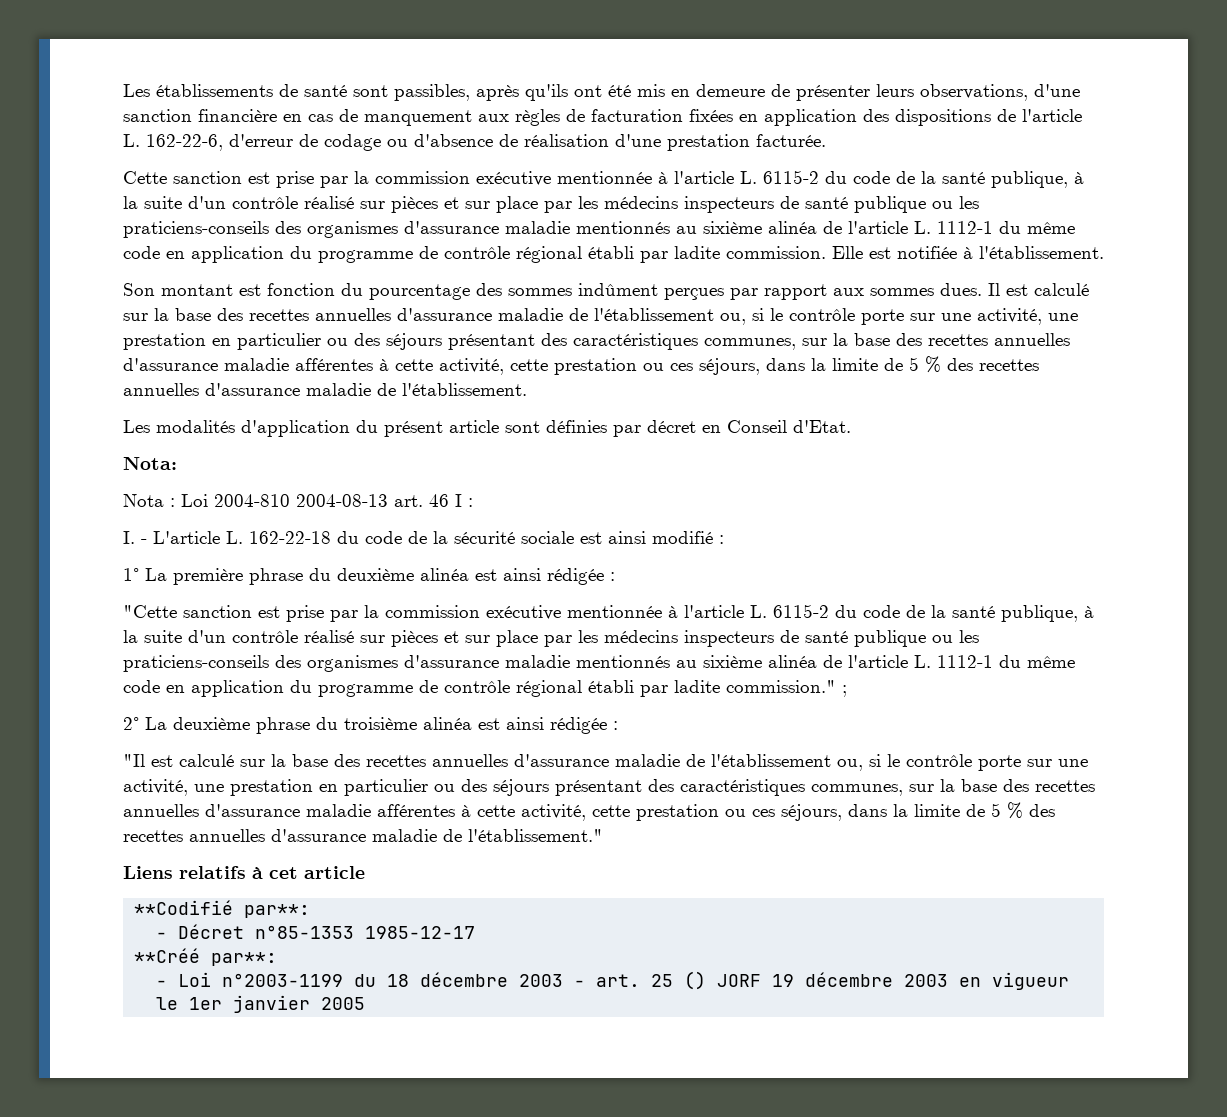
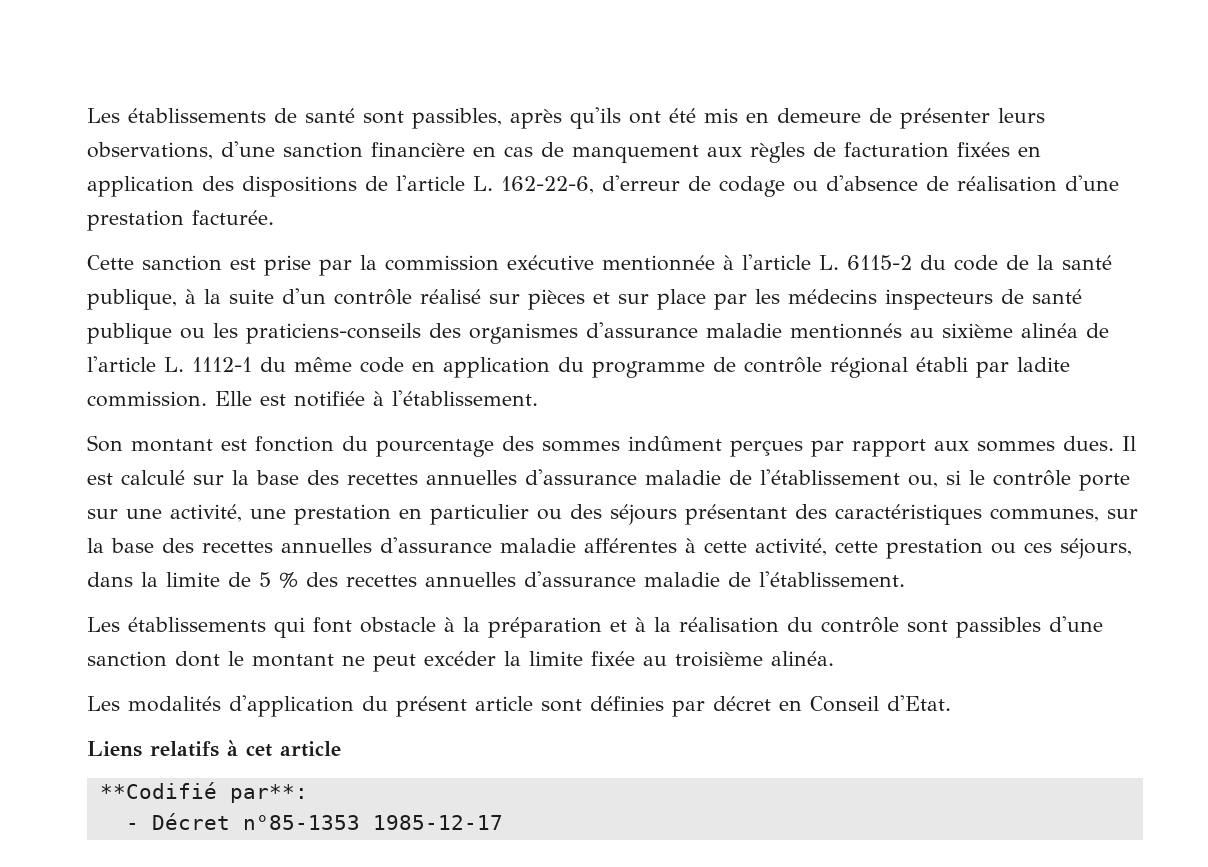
+ Les établissements qui font obstacle à la préparation et à la réalisation du contrôle sont passibles d'une sanction dont le montant ne peut excéder la limite fixée au troisième alinéa.
- Nota:
- Nota : Loi 2004-810 2004-08-13 art. 46 I :
- I. - L'article L. 162-22-18 du code de la sécurité sociale est ainsi modifié :
- 1° La première phrase du deuxième alinéa est ainsi rédigée :
- "Cette sanction est prise par la commission exécutive mentionnée à l'article L. 6115-2 du code de la santé publique, à la suite d'un contrôle réalisé sur pièces et sur place par les médecins inspecteurs de santé publique ou les praticiens-conseils des organismes d'assurance maladie mentionnés au sixième alinéa de l'article L. 1112-1 du même code en application du programme de contrôle régional établi par ladite commission." ;
- 2° La deuxième phrase du troisième alinéa est ainsi rédigée :
- "Il est calculé sur la base des recettes annuelles d'assurance maladie de l'établissement ou, si le contrôle porte sur une activité, une prestation en particulier ou des séjours présentant des caractéristiques communes, sur la base des recettes annuelles d'assurance maladie afférentes à cette activité, cette prestation ou ces séjours, dans la limite de 5 % des recettes annuelles d'assurance maladie de l'établissement."
- **Créé par**:
- - Loi n°2003-1199 du 18 décembre 2003 - art. 25 () JORF 19 décembre 2003 en vigueur le 1er janvier 2005

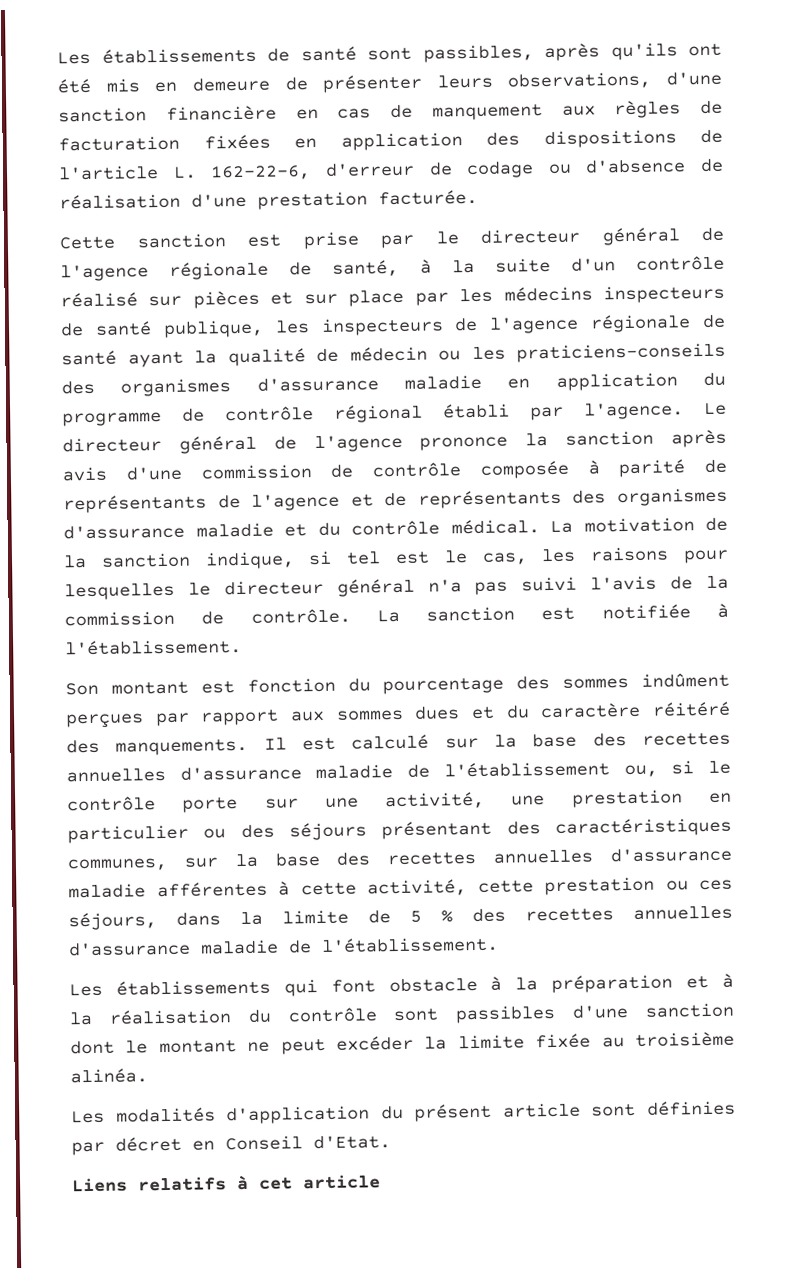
- Cette sanction est prise par la commission exécutive mentionnée à l'article L. 6115-2 du code de la santé publique, à la suite d'un contrôle réalisé sur pièces et sur place par les médecins inspecteurs de santé publique ou les praticiens-conseils des organismes d'assurance maladie mentionnés au sixième alinéa de l'article L. 1112-1 du même code en application du programme de contrôle régional établi par ladite commission. Elle est notifiée à l'établissement.
+ Cette sanction est prise par le directeur général de l'agence régionale de santé, à la suite d'un contrôle réalisé sur pièces et sur place par les médecins inspecteurs de santé publique, les inspecteurs de l'agence régionale de santé ayant la qualité de médecin ou les praticiens-conseils des organismes d'assurance maladie en application du programme de contrôle régional établi par l'agence. Le directeur général de l'agence prononce la sanction après avis d'une commission de contrôle composée à parité de représentants de l'agence et de représentants des organismes d'assurance maladie et du contrôle médical. La motivation de la sanction indique, si tel est le cas, les raisons pour lesquelles le directeur général n'a pas suivi l'avis de la commission de contrôle. La sanction est notifiée à l'établissement.
- Son montant est fonction du pourcentage des sommes indûment perçues par rapport aux sommes dues.
+ Son montant est fonction du pourcentage des sommes indûment perçues par rapport aux sommes dues et du caractère réitéré des manquements.
- **Codifié par**:
- - Décret n°85-1353 1985-12-17

